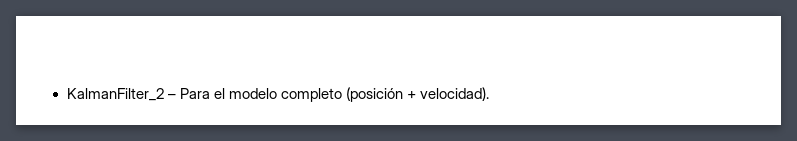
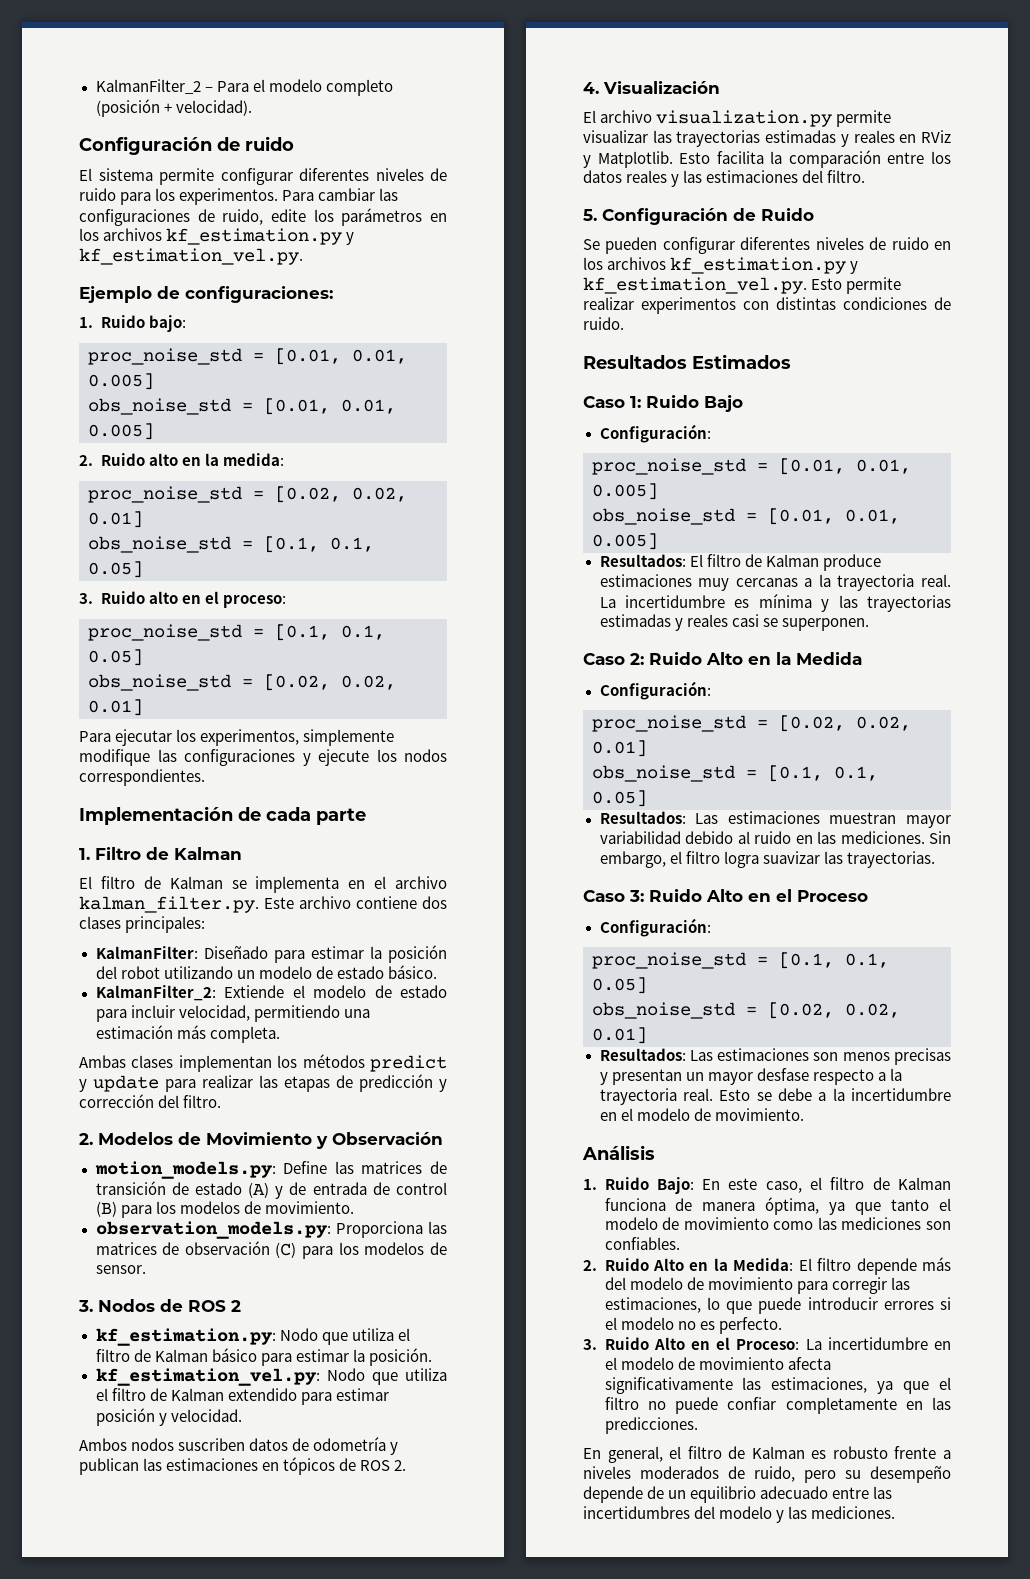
+ Configuración de ruido
+ El sistema permite configurar diferentes niveles de ruido para los experimentos. Para cambiar las configuraciones de ruido, edite los parámetros en los archivos kf_estimation.py y kf_estimation_vel.py.
+ Ejemplo de configuraciones:
+ 1. Ruido bajo:
+ proc_noise_std = [0.01, 0.01, 0.005]
+ obs_noise_std = [0.01, 0.01, 0.005]
+ 2. Ruido alto en la medida:
+ proc_noise_std = [0.02, 0.02, 0.01]
+ obs_noise_std = [0.1, 0.1, 0.05]
+ 3. Ruido alto en el proceso:
+ proc_noise_std = [0.1, 0.1, 0.05]
+ obs_noise_std = [0.02, 0.02, 0.01]
+ Para ejecutar los experimentos, simplemente modifique las configuraciones y ejecute los nodos correspondientes.
+ Implementación de cada parte
+ 1. Filtro de Kalman
+ El filtro de Kalman se implementa en el archivo kalman_filter.py. Este archivo contiene dos clases principales:
+ KalmanFilter: Diseñado para estimar la posición del robot utilizando un modelo de estado básico.
+ KalmanFilter_2: Extiende el modelo de estado para incluir velocidad, permitiendo una estimación más completa.
+ Ambas clases implementan los métodos predict y update para realizar las etapas de predicción y corrección del filtro.
+ 2. Modelos de Movimiento y Observación
+ motion_models.py: Define las matrices de transición de estado (A) y de entrada de control (B) para los modelos de movimiento.
+ observation_models.py: Proporciona las matrices de observación (C) para los modelos de sensor.
+ 3. Nodos de ROS 2
+ kf_estimation.py: Nodo que utiliza el filtro de Kalman básico para estimar la posición.
+ kf_estimation_vel.py: Nodo que utiliza el filtro de Kalman extendido para estimar posición y velocidad.
+ Ambos nodos suscriben datos de odometría y publican las estimaciones en tópicos de ROS 2.
+ 4. Visualización
+ El archivo visualization.py permite visualizar las trayectorias estimadas y reales en RViz y Matplotlib. Esto facilita la comparación entre los datos reales y las estimaciones del filtro.
+ 5. Configuración de Ruido
+ Se pueden configurar diferentes niveles de ruido en los archivos kf_estimation.py y kf_estimation_vel.py. Esto permite realizar experimentos con distintas condiciones de ruido.
+ Resultados Estimados
+ Caso 1: Ruido Bajo
+ Configuración:
+ proc_noise_std = [0.01, 0.01, 0.005]
+ obs_noise_std = [0.01, 0.01, 0.005]
+ Resultados: El filtro de Kalman produce estimaciones muy cercanas a la trayectoria real. La incertidumbre es mínima y las trayectorias estimadas y reales casi se superponen.
+ Caso 2: Ruido Alto en la Medida
+ Configuración:
+ proc_noise_std = [0.02, 0.02, 0.01]
+ obs_noise_std = [0.1, 0.1, 0.05]
+ Resultados: Las estimaciones muestran mayor variabilidad debido al ruido en las mediciones. Sin embargo, el filtro logra suavizar las trayectorias.
+ Caso 3: Ruido Alto en el Proceso
+ Configuración:
+ proc_noise_std = [0.1, 0.1, 0.05]
+ obs_noise_std = [0.02, 0.02, 0.01]
+ Resultados: Las estimaciones son menos precisas y presentan un mayor desfase respecto a la trayectoria real. Esto se debe a la incertidumbre en el modelo de movimiento.
+ Análisis
+ 1. Ruido Bajo: En este caso, el filtro de Kalman funciona de manera óptima, ya que tanto el modelo de movimiento como las mediciones son confiables.
+ 2. Ruido Alto en la Medida: El filtro depende más del modelo de movimiento para corregir las estimaciones, lo que puede introducir errores si el modelo no es perfecto.
+ 3. Ruido Alto en el Proceso: La incertidumbre en el modelo de movimiento afecta significativamente las estimaciones, ya que el filtro no puede confiar completamente en las predicciones.
+ En general, el filtro de Kalman es robusto frente a niveles moderados de ruido, pero su desempeño depende de un equilibrio adecuado entre las incertidumbres del modelo y las mediciones.

